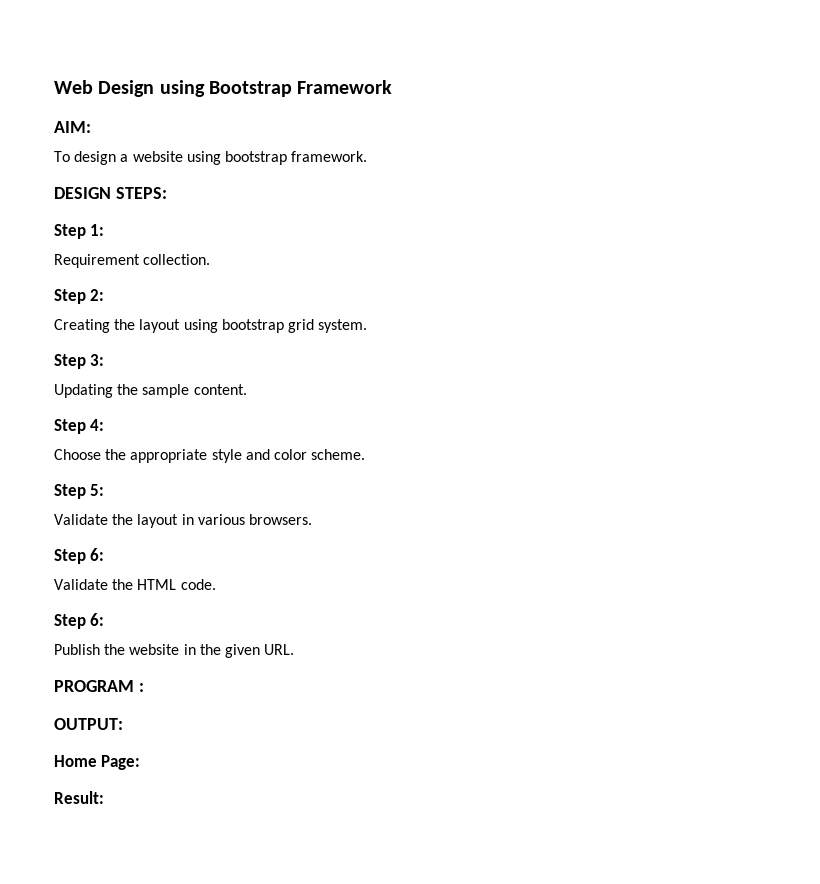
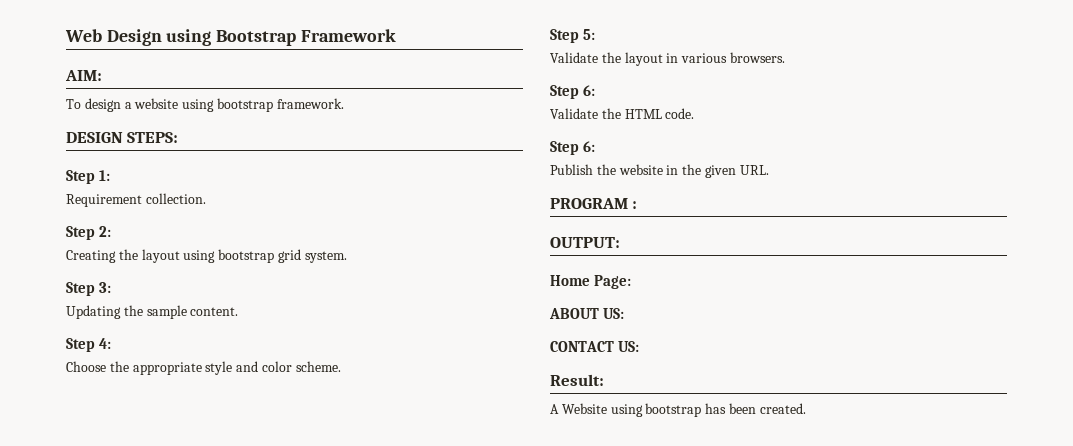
+ ABOUT US:
+ CONTACT US:
  Result:
+ A Website using bootstrap has been created.

